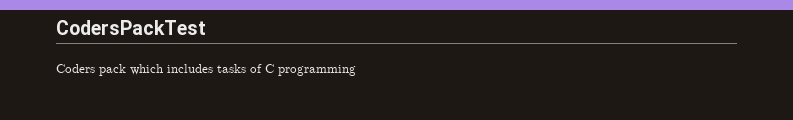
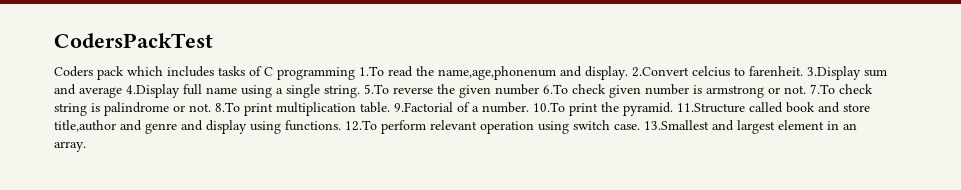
- Coders pack which includes tasks of C programming
+ Coders pack which includes tasks of C programming 1.To read the name,age,phonenum and display. 2.Convert celcius to farenheit. 3.Display sum and average 4.Display full name using a single string. 5.To reverse the given number 6.To check given number is armstrong or not. 7.To check string is palindrome or not. 8.To print multiplication table. 9.Factorial of a number. 10.To print the pyramid. 11.Structure called book and store title,author and genre and display using functions. 12.To perform relevant operation using switch case. 13.Smallest and largest element in an array.

